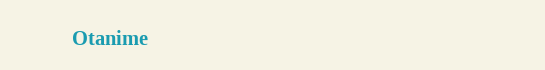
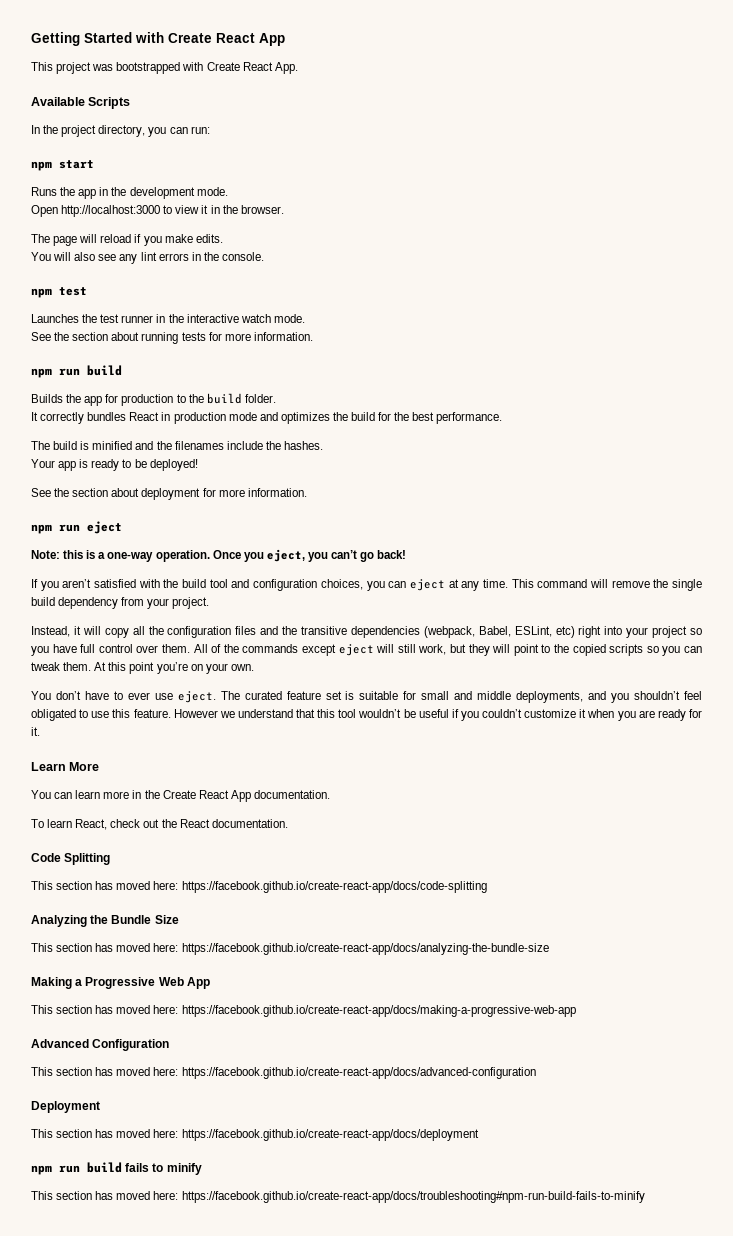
- Otanime
+ Getting Started with Create React App
+ This project was bootstrapped with Create React App.
+ Available Scripts
+ In the project directory, you can run:
+ npm start
+ Runs the app in the development mode.
+ Open http://localhost:3000 to view it in the browser.
+ The page will reload if you make edits.
+ You will also see any lint errors in the console.
+ npm test
+ Launches the test runner in the interactive watch mode.
+ See the section about running tests for more information.
+ npm run build
+ Builds the app for production to the build folder.
+ It correctly bundles React in production mode and optimizes the build for the best performance.
+ The build is minified and the filenames include the hashes.
+ Your app is ready to be deployed!
+ See the section about deployment for more information.
+ npm run eject
+ Note: this is a one-way operation. Once you eject, you can’t go back!
+ If you aren’t satisfied with the build tool and configuration choices, you can eject at any time. This command will remove the single build dependency from your project.
+ Instead, it will copy all the configuration files and the transitive dependencies (webpack, Babel, ESLint, etc) right into your project so you have full control over them. All of the commands except eject will still work, but they will point to the copied scripts so you can tweak them. At this point you’re on your own.
+ You don’t have to ever use eject. The curated feature set is suitable for small and middle deployments, and you shouldn’t feel obligated to use this feature. However we understand that this tool wouldn’t be useful if you couldn’t customize it when you are ready for it.
+ Learn More
+ You can learn more in the Create React App documentation.
+ To learn React, check out the React documentation.
+ Code Splitting
+ This section has moved here: https://facebook.github.io/create-react-app/docs/code-splitting
+ Analyzing the Bundle Size
+ This section has moved here: https://facebook.github.io/create-react-app/docs/analyzing-the-bundle-size
+ Making a Progressive Web App
+ This section has moved here: https://facebook.github.io/create-react-app/docs/making-a-progressive-web-app
+ Advanced Configuration
+ This section has moved here: https://facebook.github.io/create-react-app/docs/advanced-configuration
+ Deployment
+ This section has moved here: https://facebook.github.io/create-react-app/docs/deployment
+ npm run build fails to minify
+ This section has moved here: https://facebook.github.io/create-react-app/docs/troubleshooting#npm-run-build-fails-to-minify

